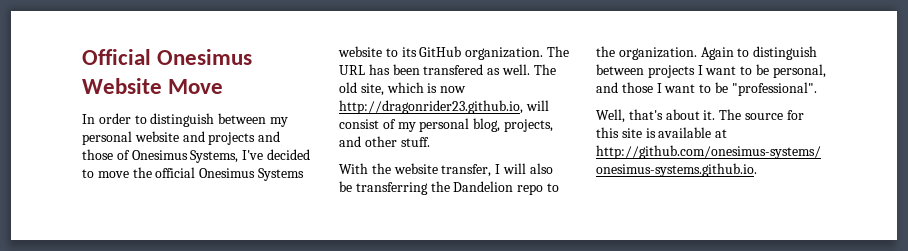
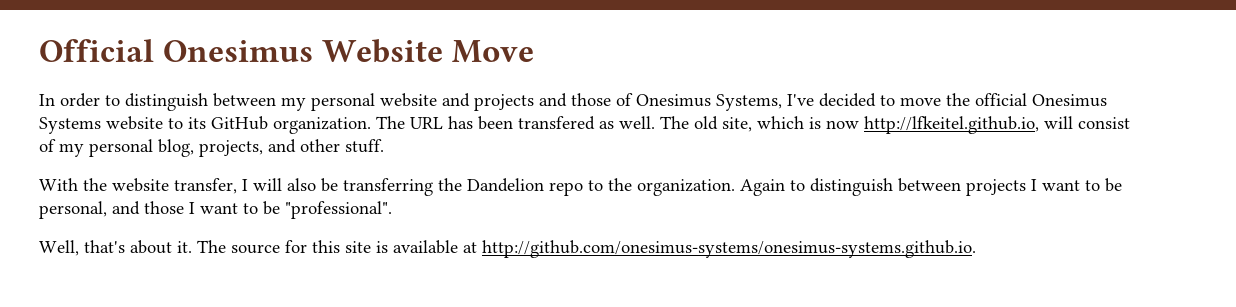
- The old site, which is now http://dragonrider23.github.io, will consist of my personal blog, projects, and other stuff.
+ The old site, which is now http://lfkeitel.github.io, will consist of my personal blog, projects, and other stuff.

